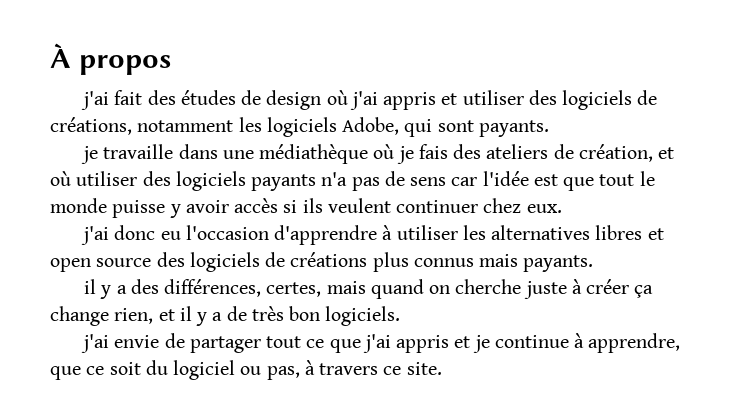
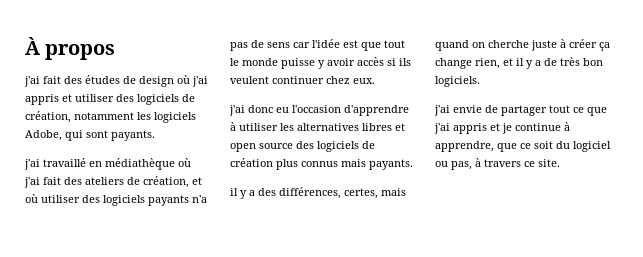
- j'ai fait des études de design où j'ai appris et utiliser des logiciels de créations, notamment les logiciels Adobe, qui sont payants.
+ j'ai fait des études de design où j'ai appris et utiliser des logiciels de création, notamment les logiciels Adobe, qui sont payants.
- je travaille dans une médiathèque où je fais des ateliers de création, et où utiliser des logiciels payants n'a pas de sens car l'idée est que tout le monde puisse y avoir accès si ils veulent continuer chez eux.
+ j'ai travaillé en médiathèque où j'ai fait des ateliers de création, et où utiliser des logiciels payants n'a pas de sens car l'idée est que tout le monde puisse y avoir accès si ils veulent continuer chez eux.
- j'ai donc eu l'occasion d'apprendre à utiliser les alternatives libres et open source des logiciels de créations plus connus mais payants.
+ j'ai donc eu l'occasion d'apprendre à utiliser les alternatives libres et open source des logiciels de création plus connus mais payants.

